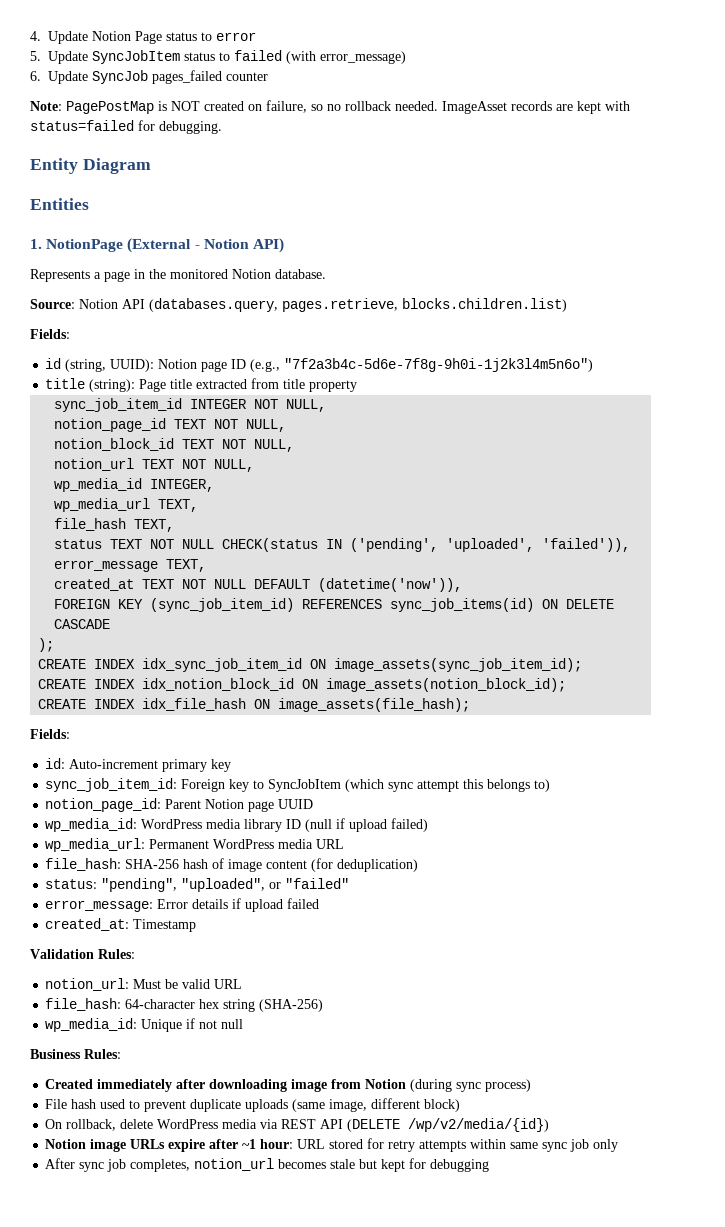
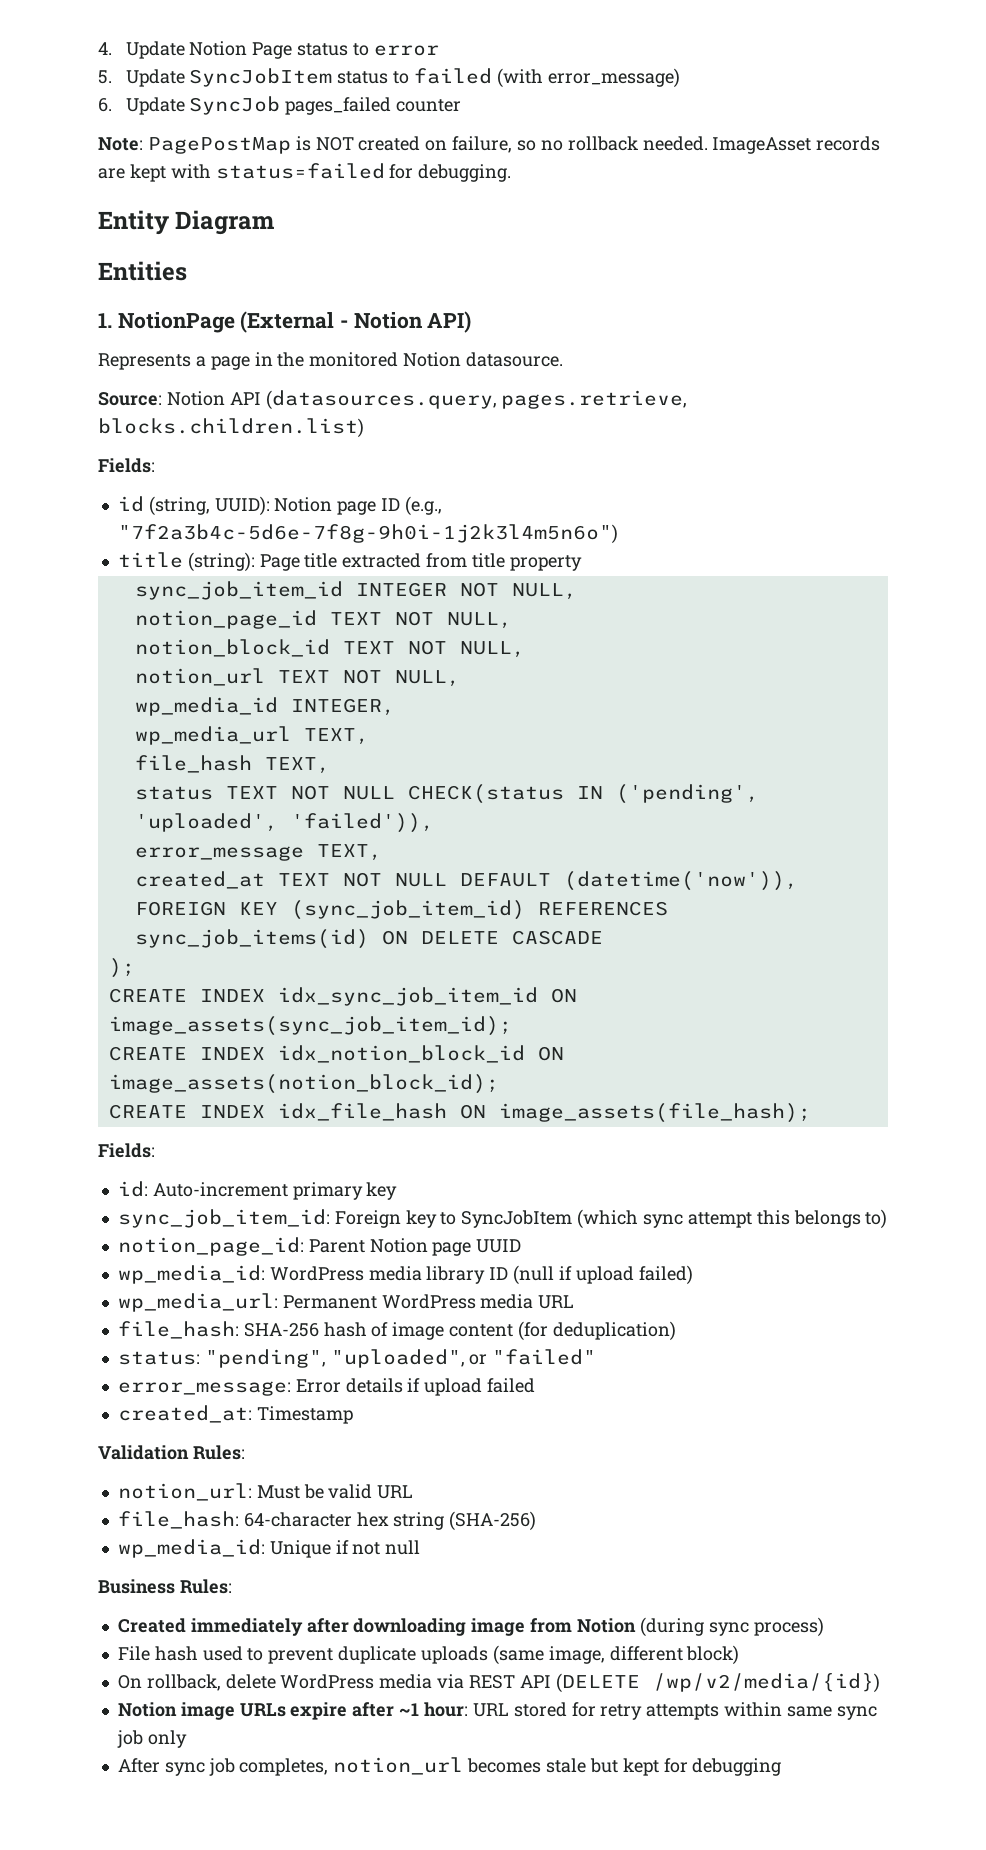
- Represents a page in the monitored Notion database.
+ Represents a page in the monitored Notion datasource.
- Source: Notion API (databases.query, pages.retrieve, blocks.children.list)
+ Source: Notion API (datasources.query, pages.retrieve, blocks.children.list)

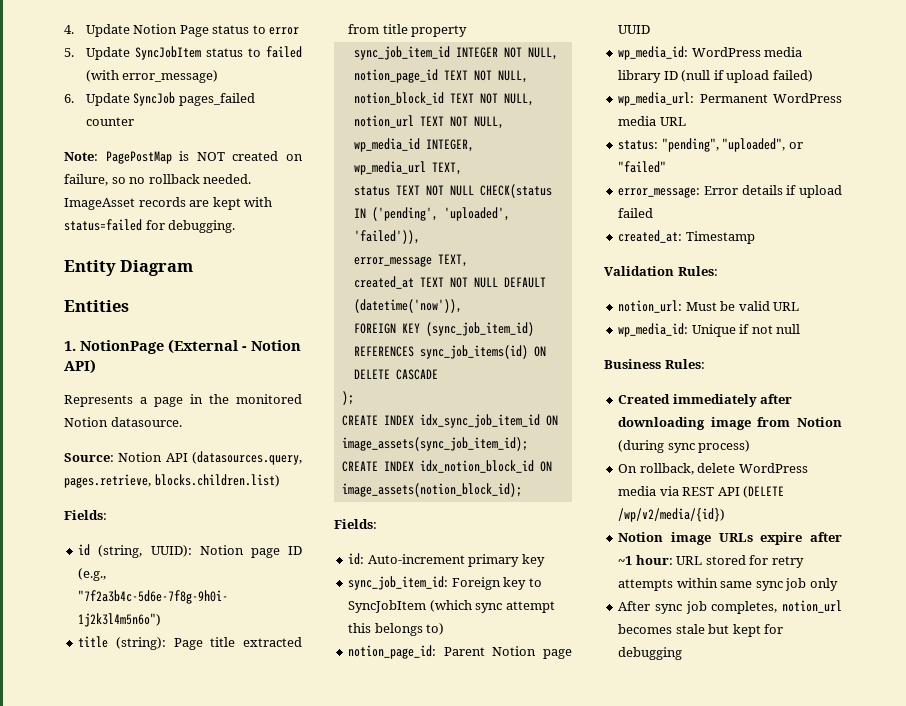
- file_hash TEXT,
- CREATE INDEX idx_file_hash ON image_assets(file_hash);
- file_hash: SHA-256 hash of image content (for deduplication)
- file_hash: 64-character hex string (SHA-256)
- File hash used to prevent duplicate uploads (same image, different block)

